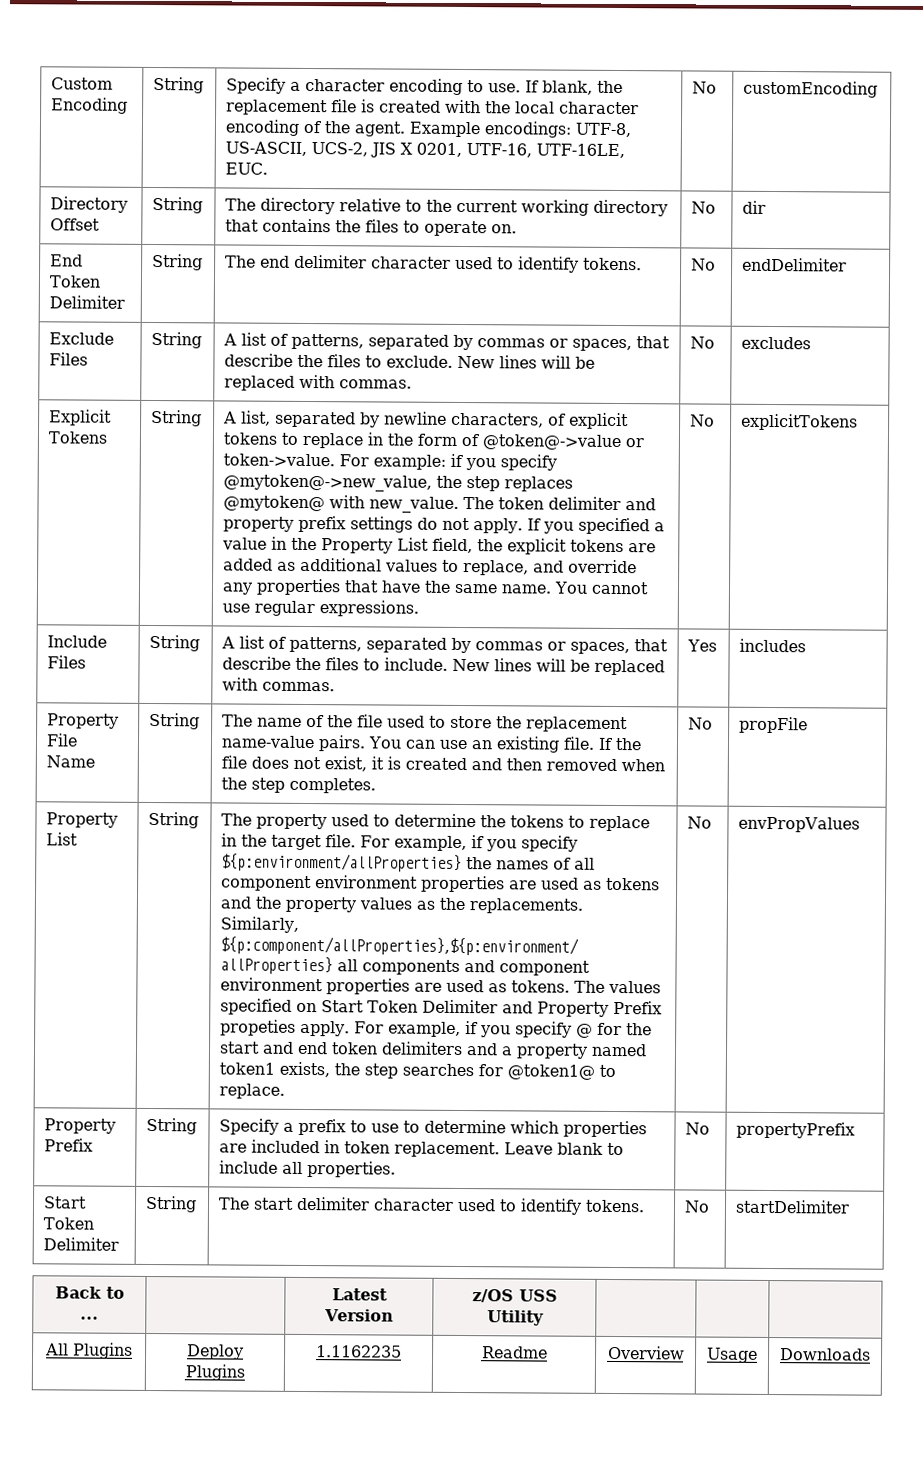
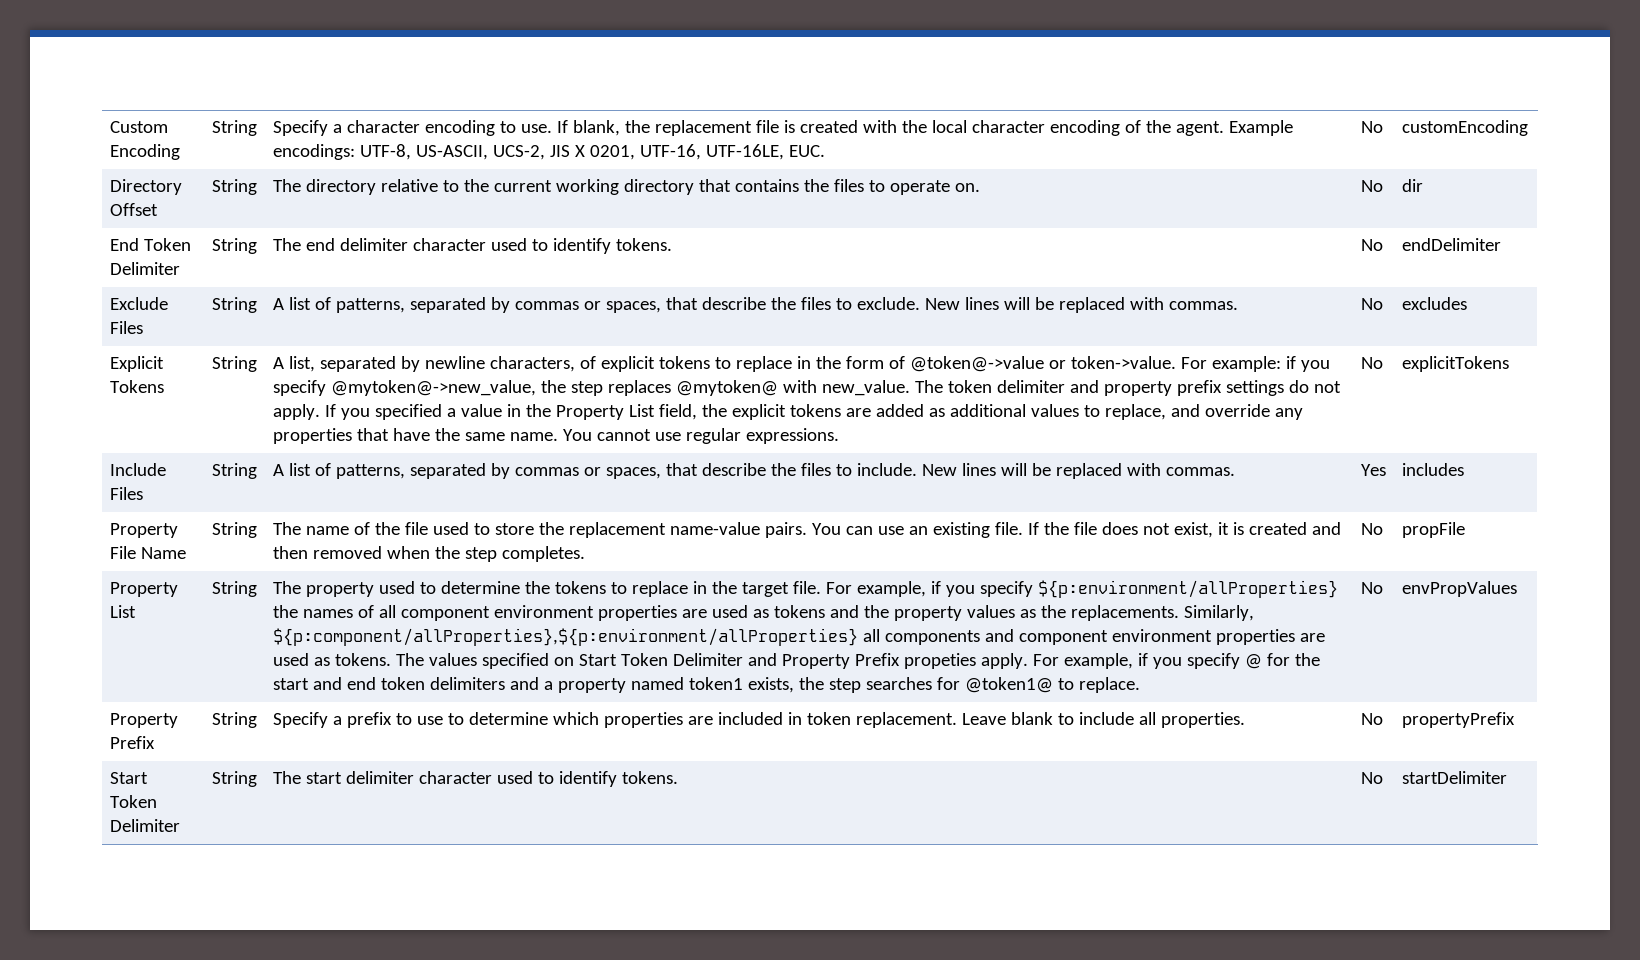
- Back to ... | | Latest Version | z/OS USS Utility | | |
- All Plugins | Deploy Plugins | 1.1162235 | Readme | Overview | Usage | Downloads

